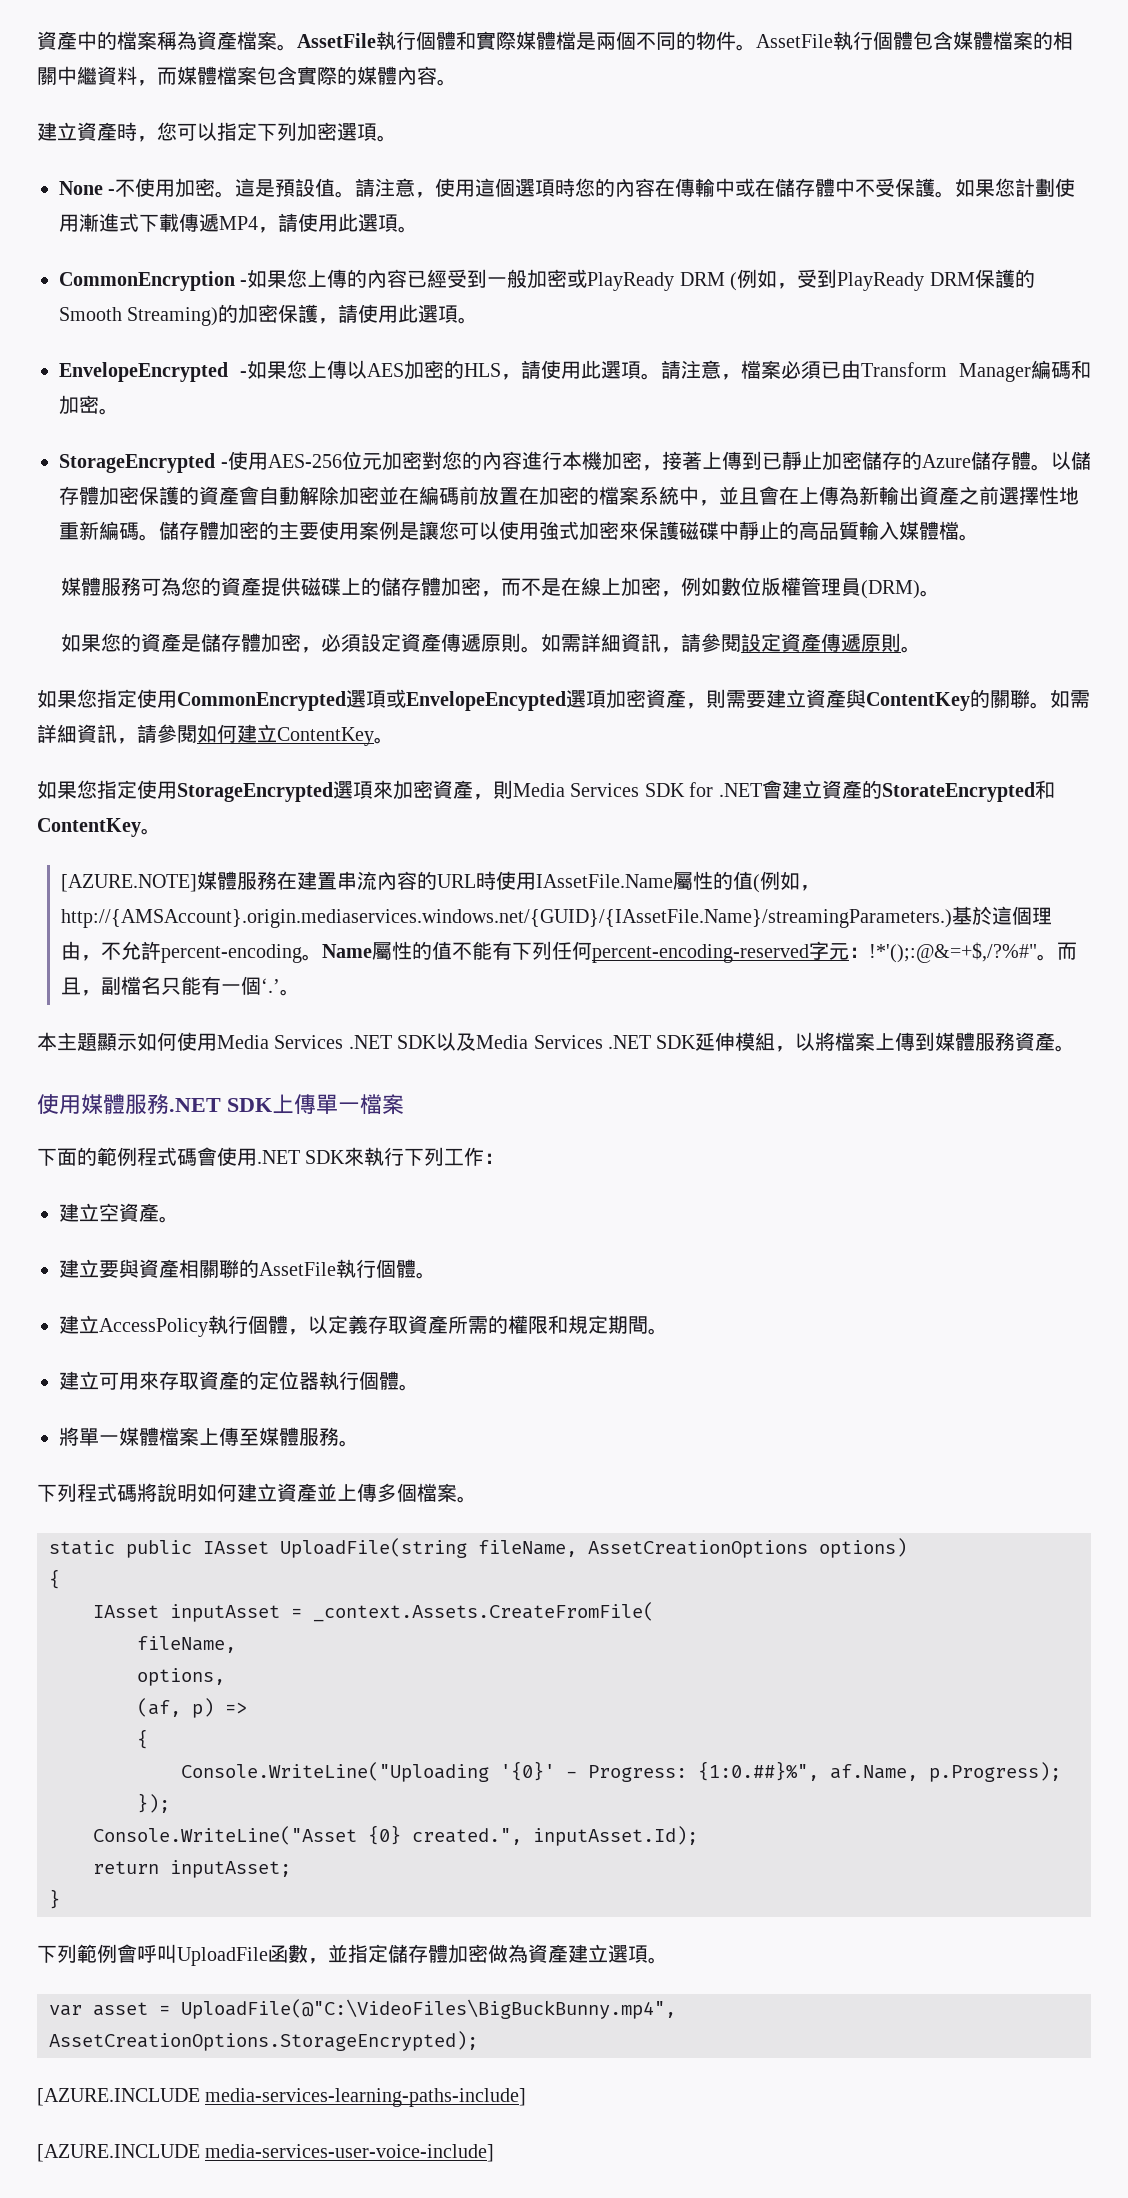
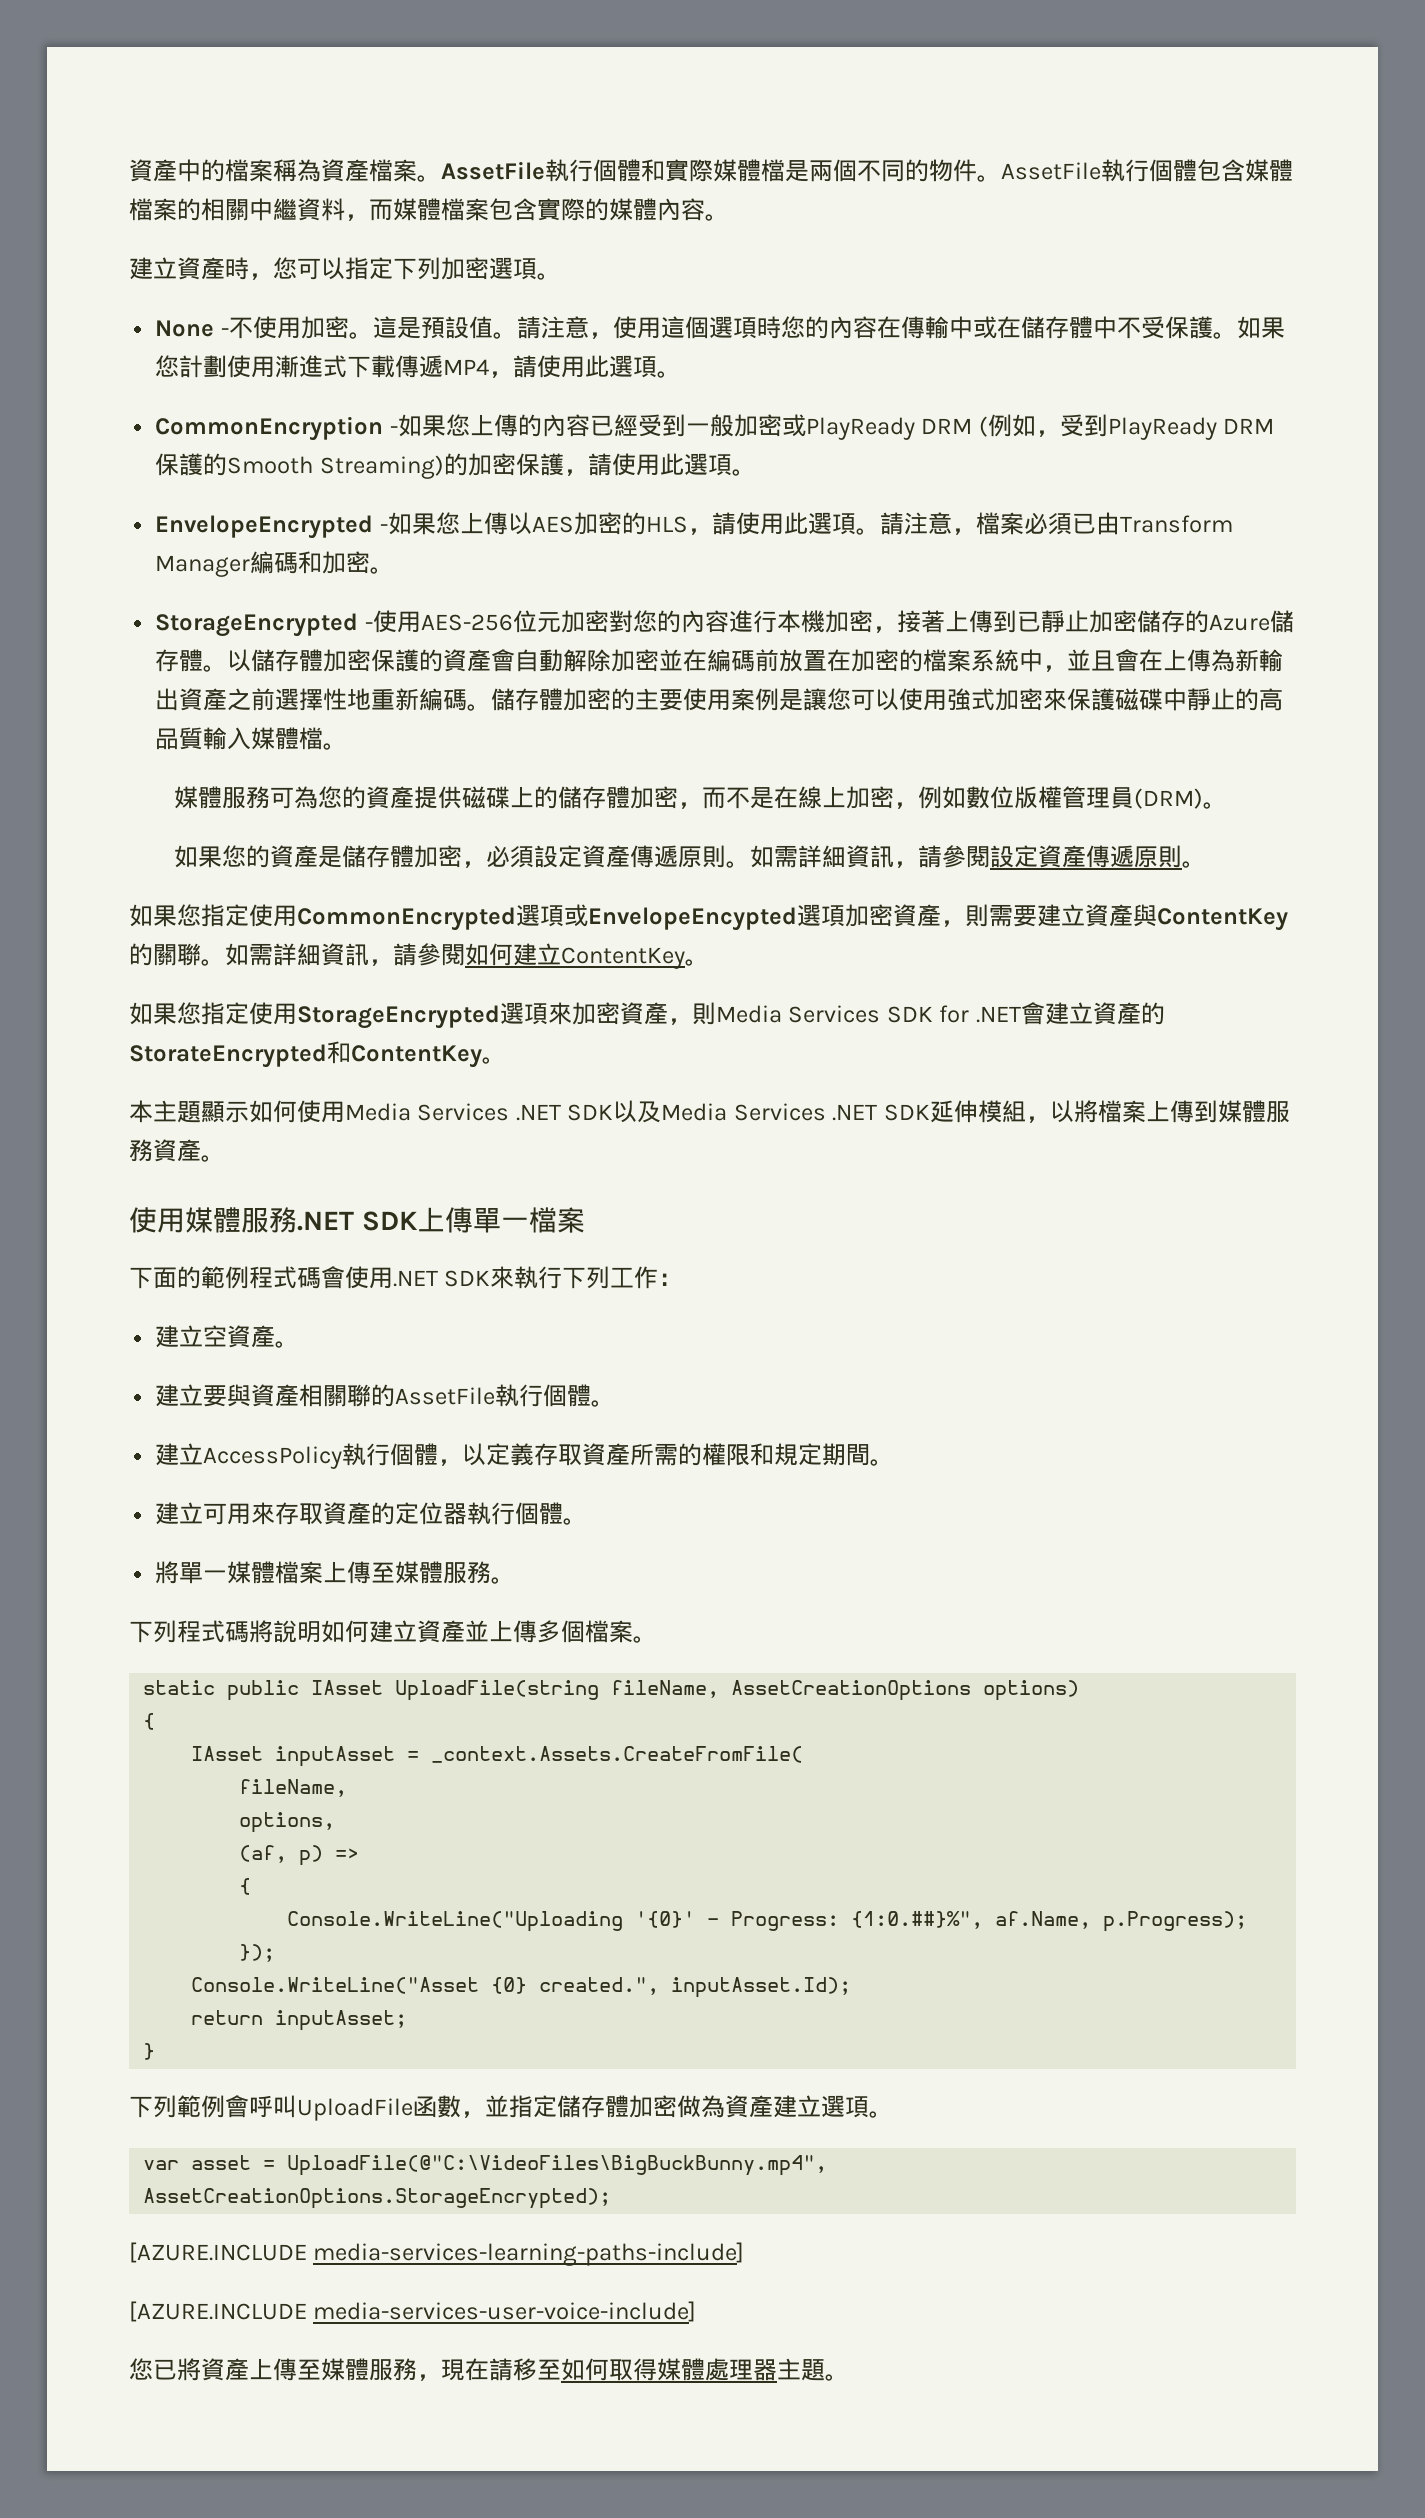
- [AZURE.NOTE]媒體服務在建置串流內容的URL時使用IAssetFile.Name屬性的值(例如，http://{AMSAccount}.origin.mediaservices.windows.net/{GUID}/{IAssetFile.Name}/streamingParameters.)基於這個理由，不允許percent-encoding。Name屬性的值不能有下列任何percent-encoding-reserved字元：!*'();:@&=+$,/?%#"。而且，副檔名只能有一個‘.’。
+ 您已將資產上傳至媒體服務，現在請移至如何取得媒體處理器主題。

